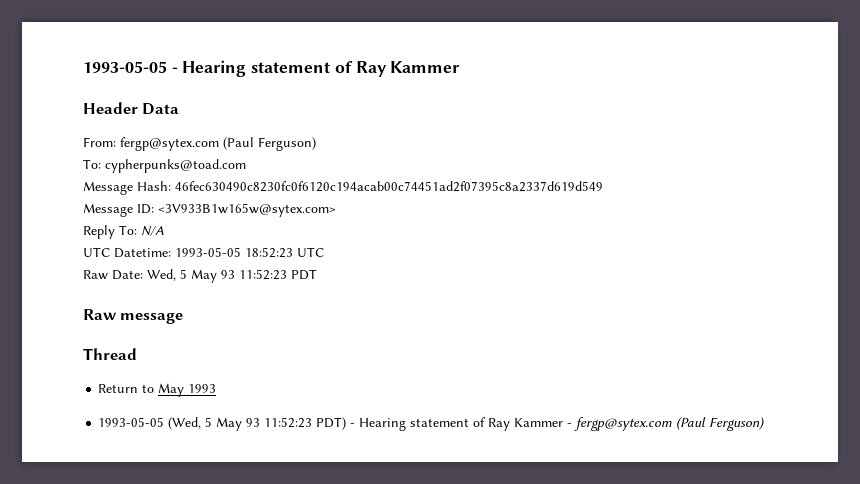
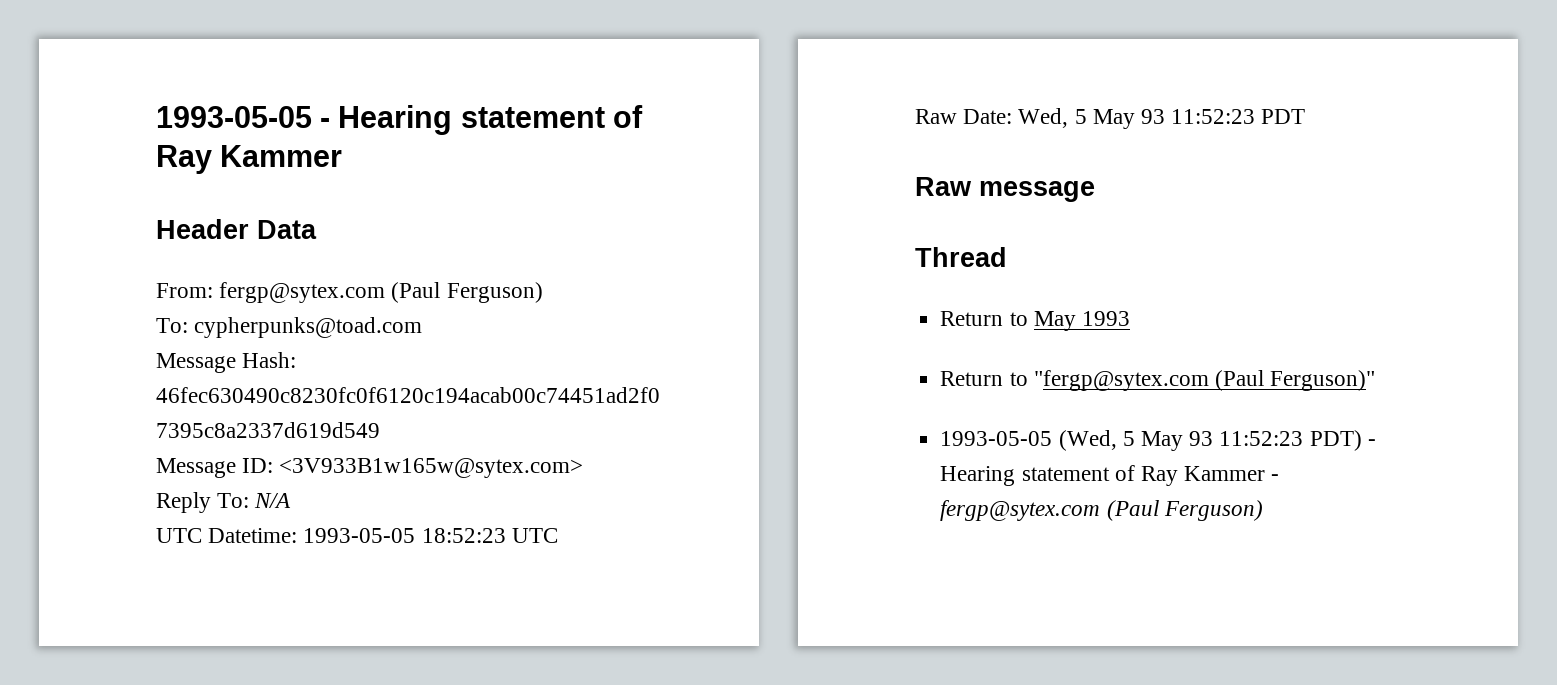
+ Return to "fergp@sytex.com (Paul Ferguson)"

